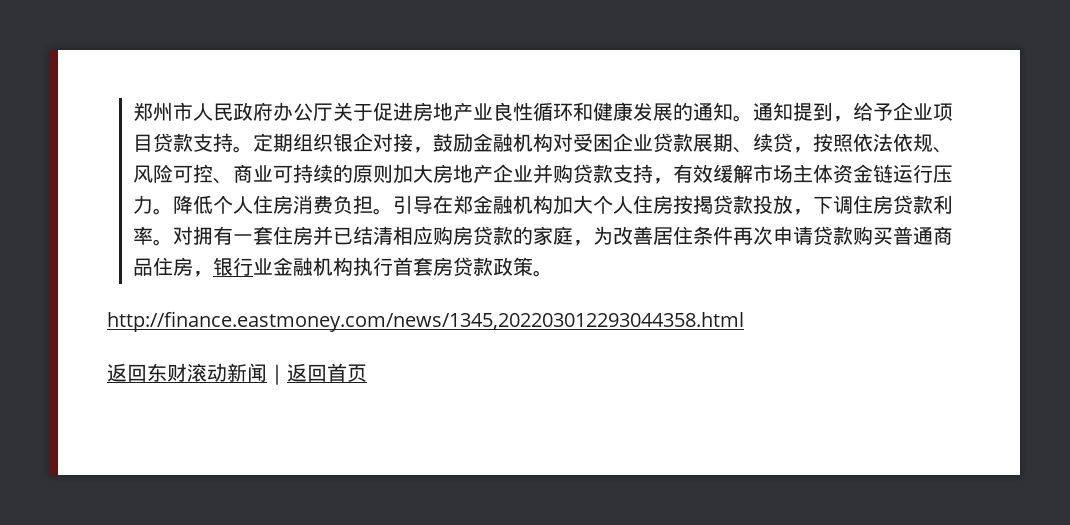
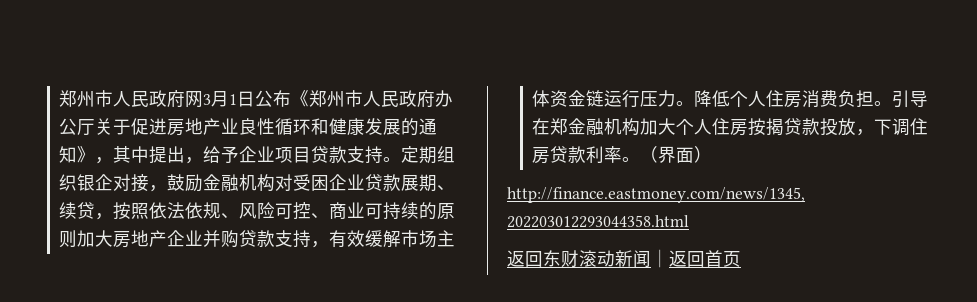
- 郑州市人民政府办公厅关于促进房地产业良性循环和健康发展的通知。通知提到，给予企业项目贷款支持。
+ 郑州市人民政府网3月1日公布《郑州市人民政府办公厅关于促进房地产业良性循环和健康发展的通知》，其中提出，给予企业项目贷款支持。
- 对拥有一套住房并已结清相应购房贷款的家庭，为改善居住条件再次申请贷款购买普通商品住房，银行业金融机构执行首套房贷款政策。
+ （界面）

